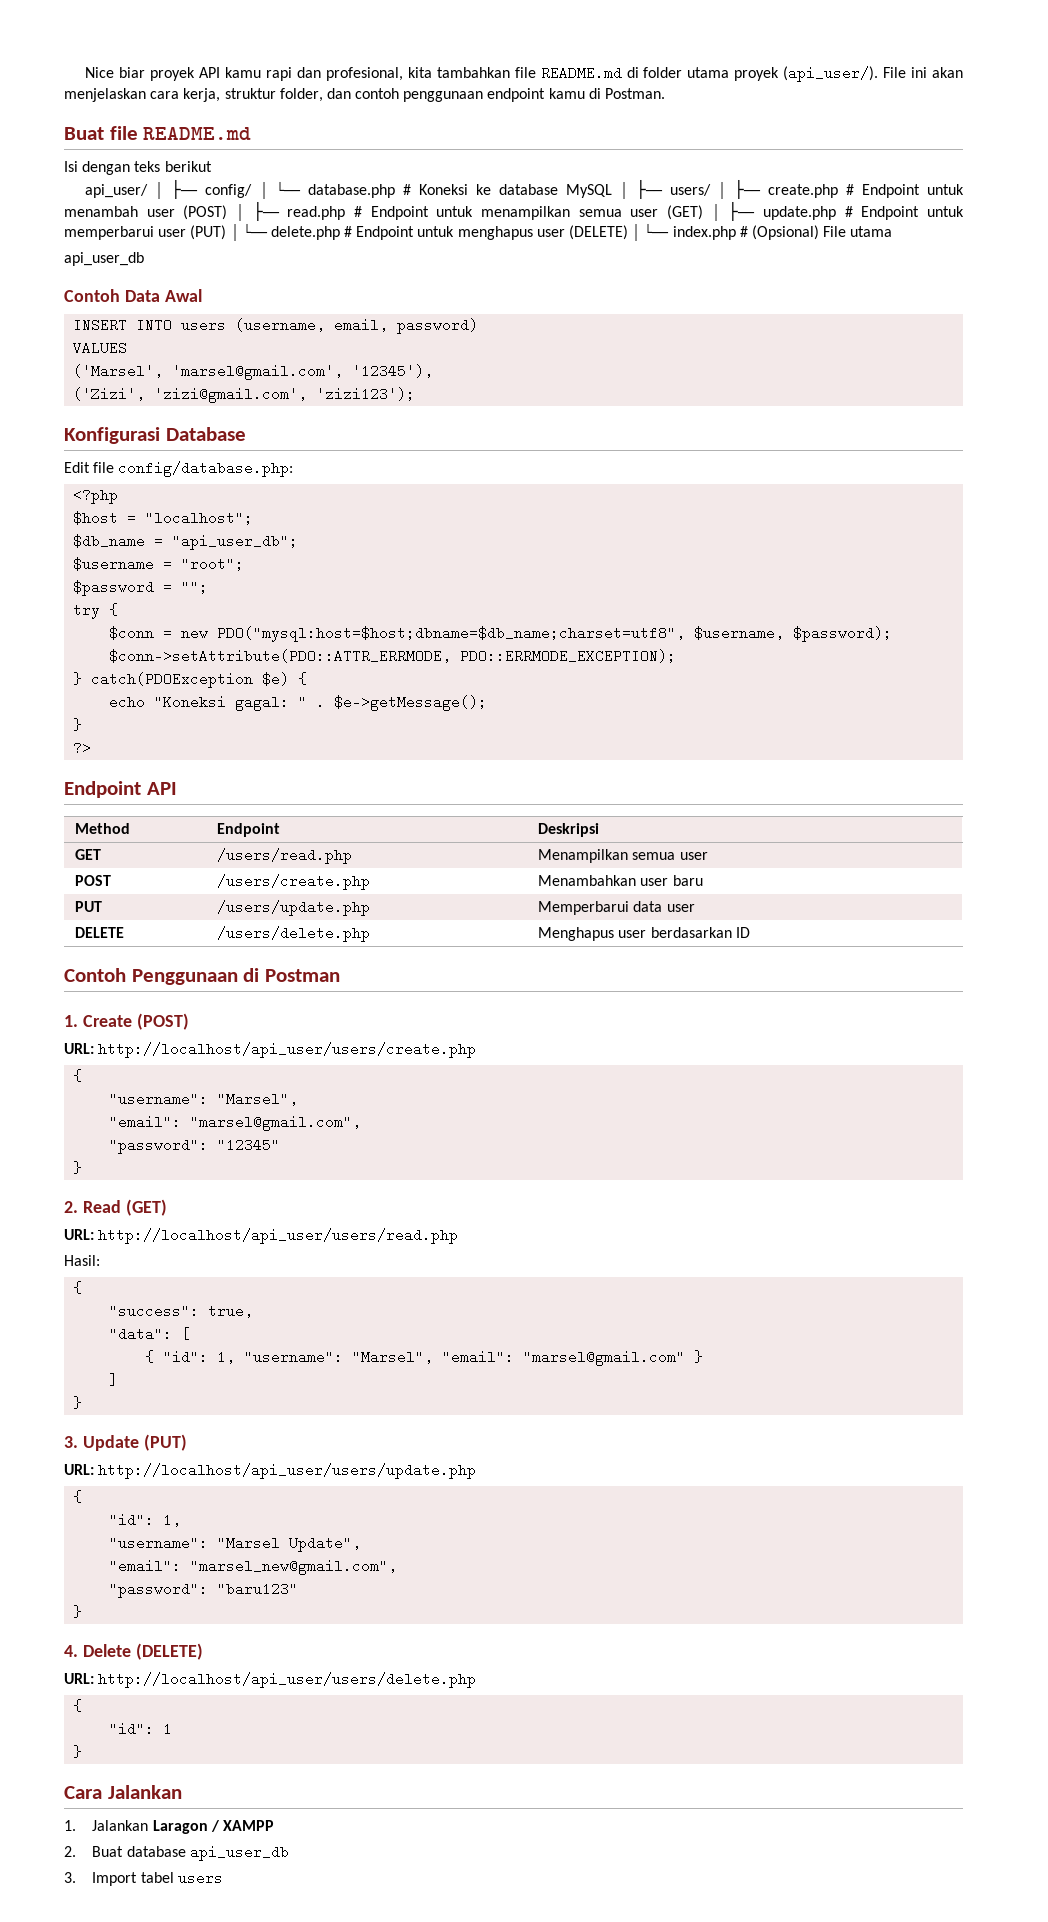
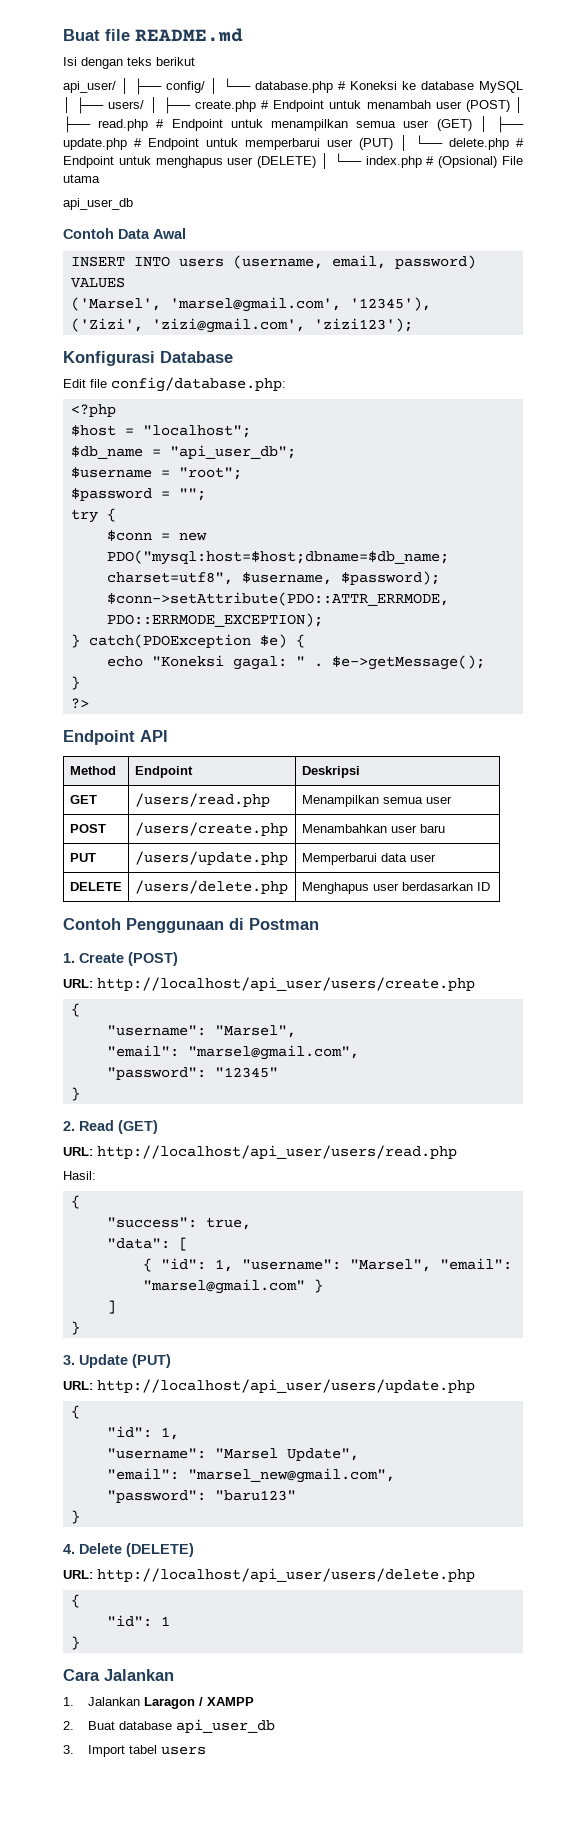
- Nice biar proyek API kamu rapi dan profesional, kita tambahkan file README.md di folder utama proyek (api_user/). File ini akan menjelaskan cara kerja, struktur folder, dan contoh penggunaan endpoint kamu di Postman.

